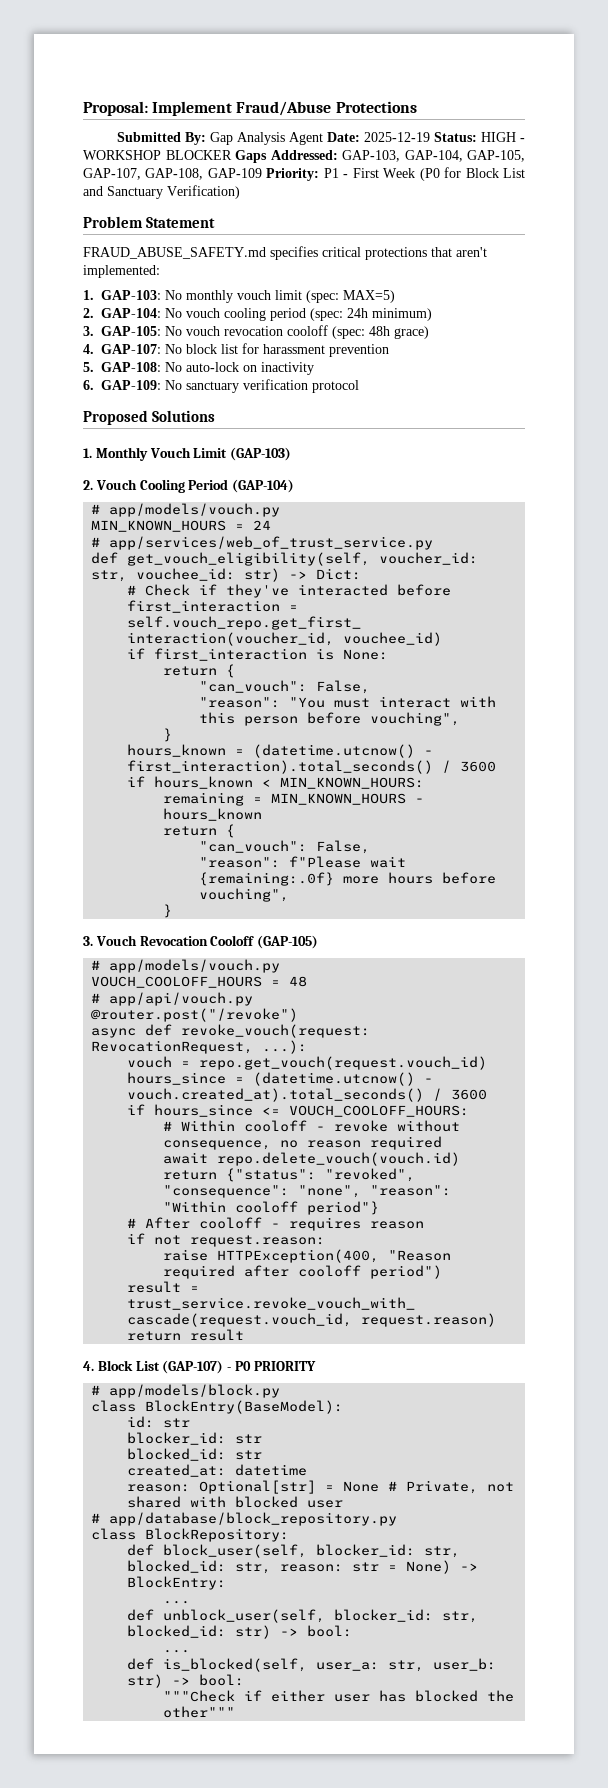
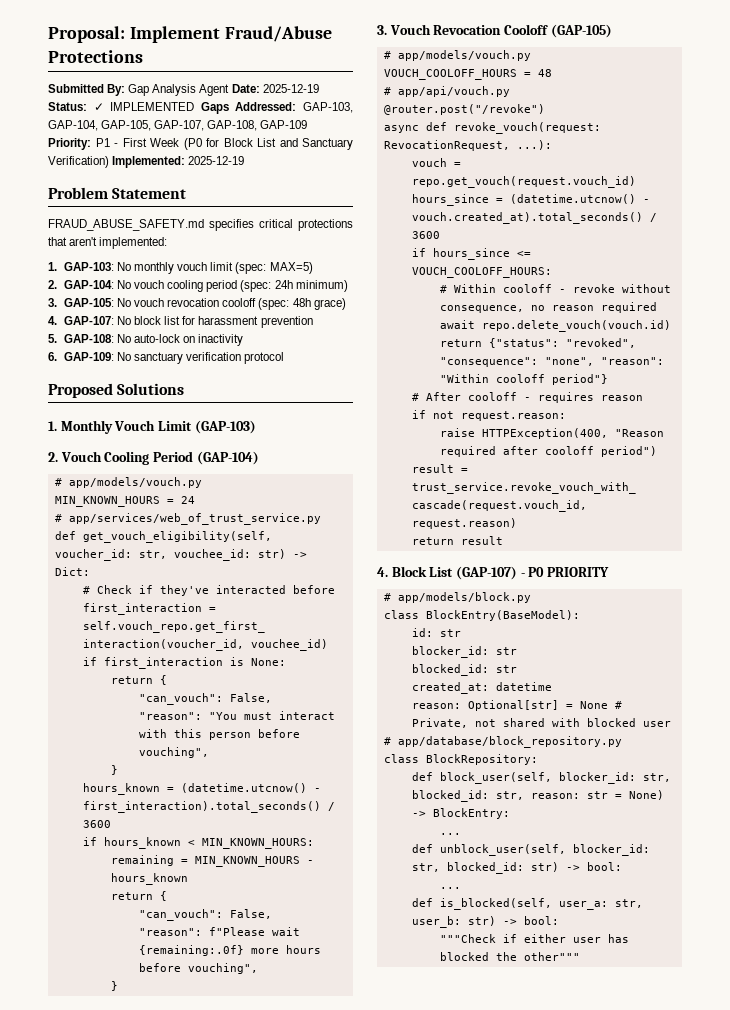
- Submitted By: Gap Analysis Agent Date: 2025-12-19 Status: HIGH - WORKSHOP BLOCKER Gaps Addressed: GAP-103, GAP-104, GAP-105, GAP-107, GAP-108, GAP-109 Priority: P1 - First Week (P0 for Block List and Sanctuary Verification)
+ Submitted By: Gap Analysis Agent Date: 2025-12-19 Status: ✓ IMPLEMENTED Gaps Addressed: GAP-103, GAP-104, GAP-105, GAP-107, GAP-108, GAP-109 Priority: P1 - First Week (P0 for Block List and Sanctuary Verification) Implemented: 2025-12-19

